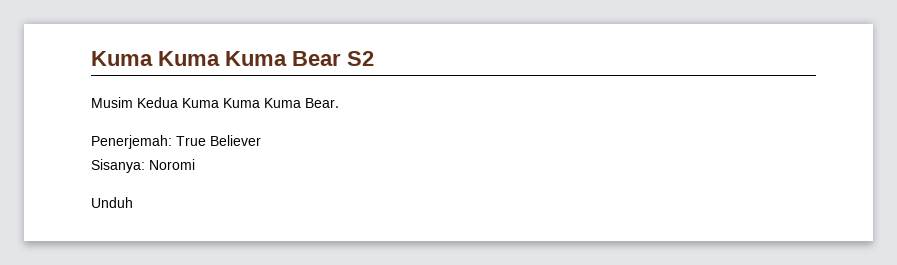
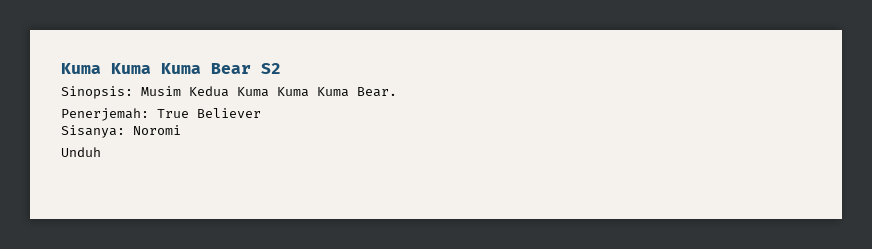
- Musim Kedua Kuma Kuma Kuma Bear.
+ Sinopsis: Musim Kedua Kuma Kuma Kuma Bear.

